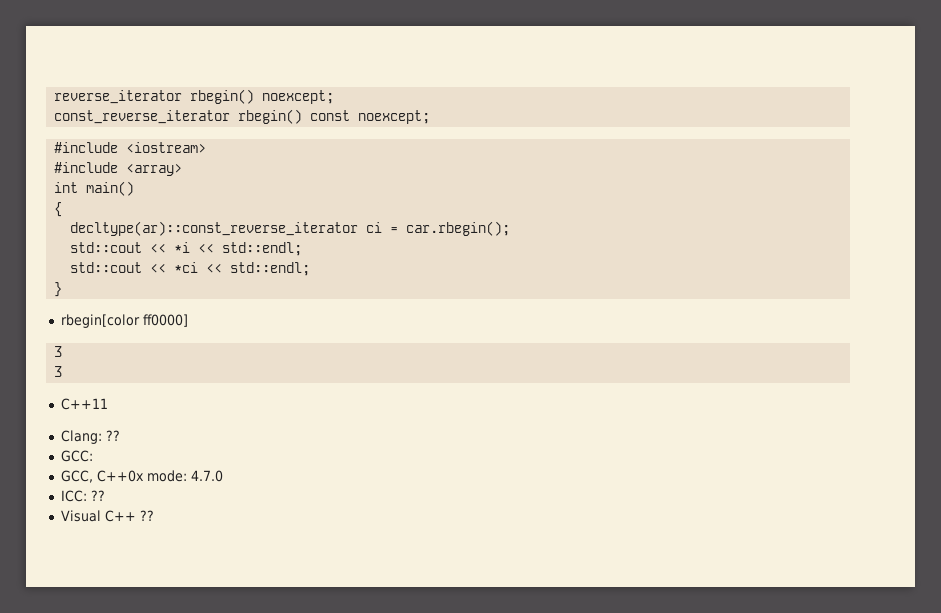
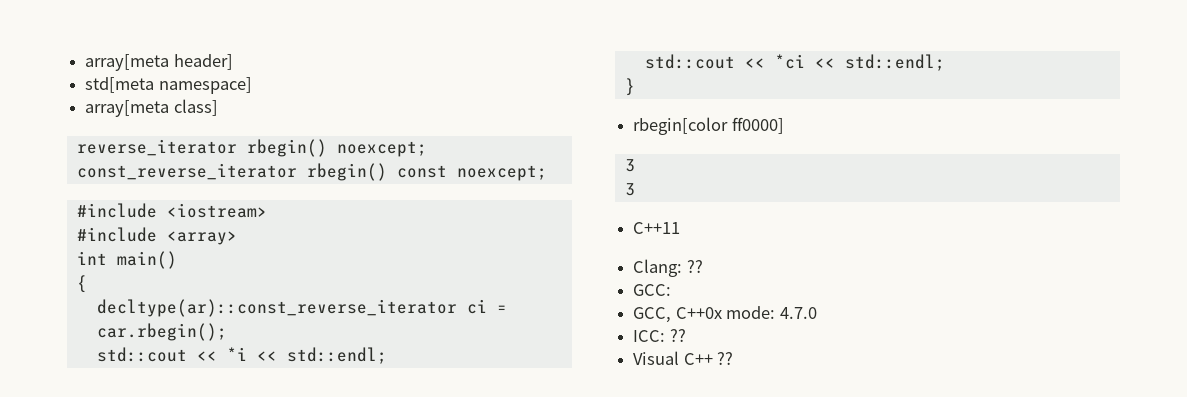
+ array[meta header]
+ std[meta namespace]
+ array[meta class]

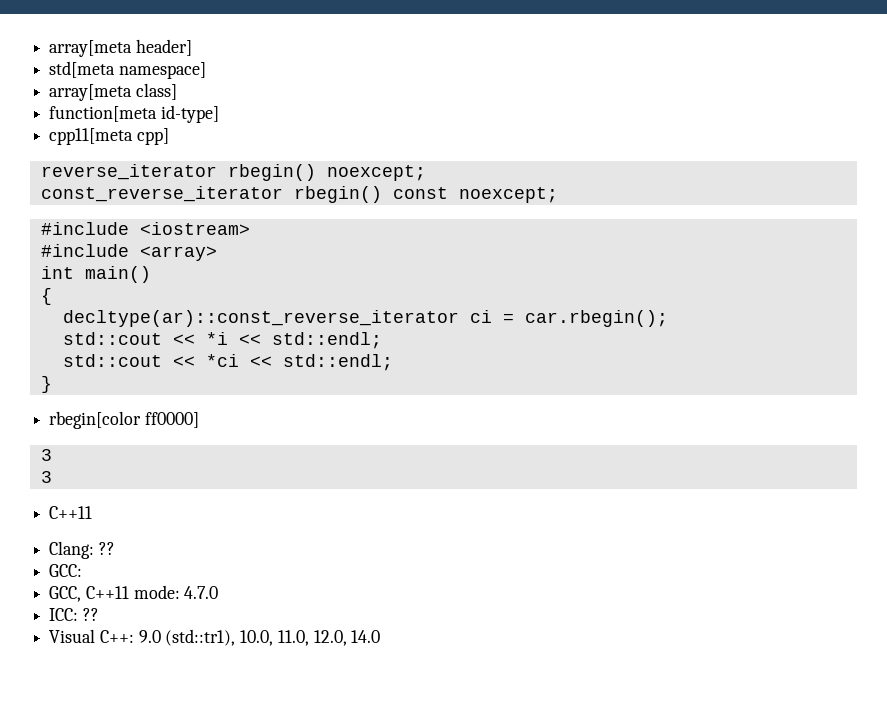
+ function[meta id-type]
+ cpp11[meta cpp]
- GCC, C++0x mode: 4.7.0
+ GCC, C++11 mode: 4.7.0
- Visual C++ ??
+ Visual C++: 9.0 (std::tr1), 10.0, 11.0, 12.0, 14.0

